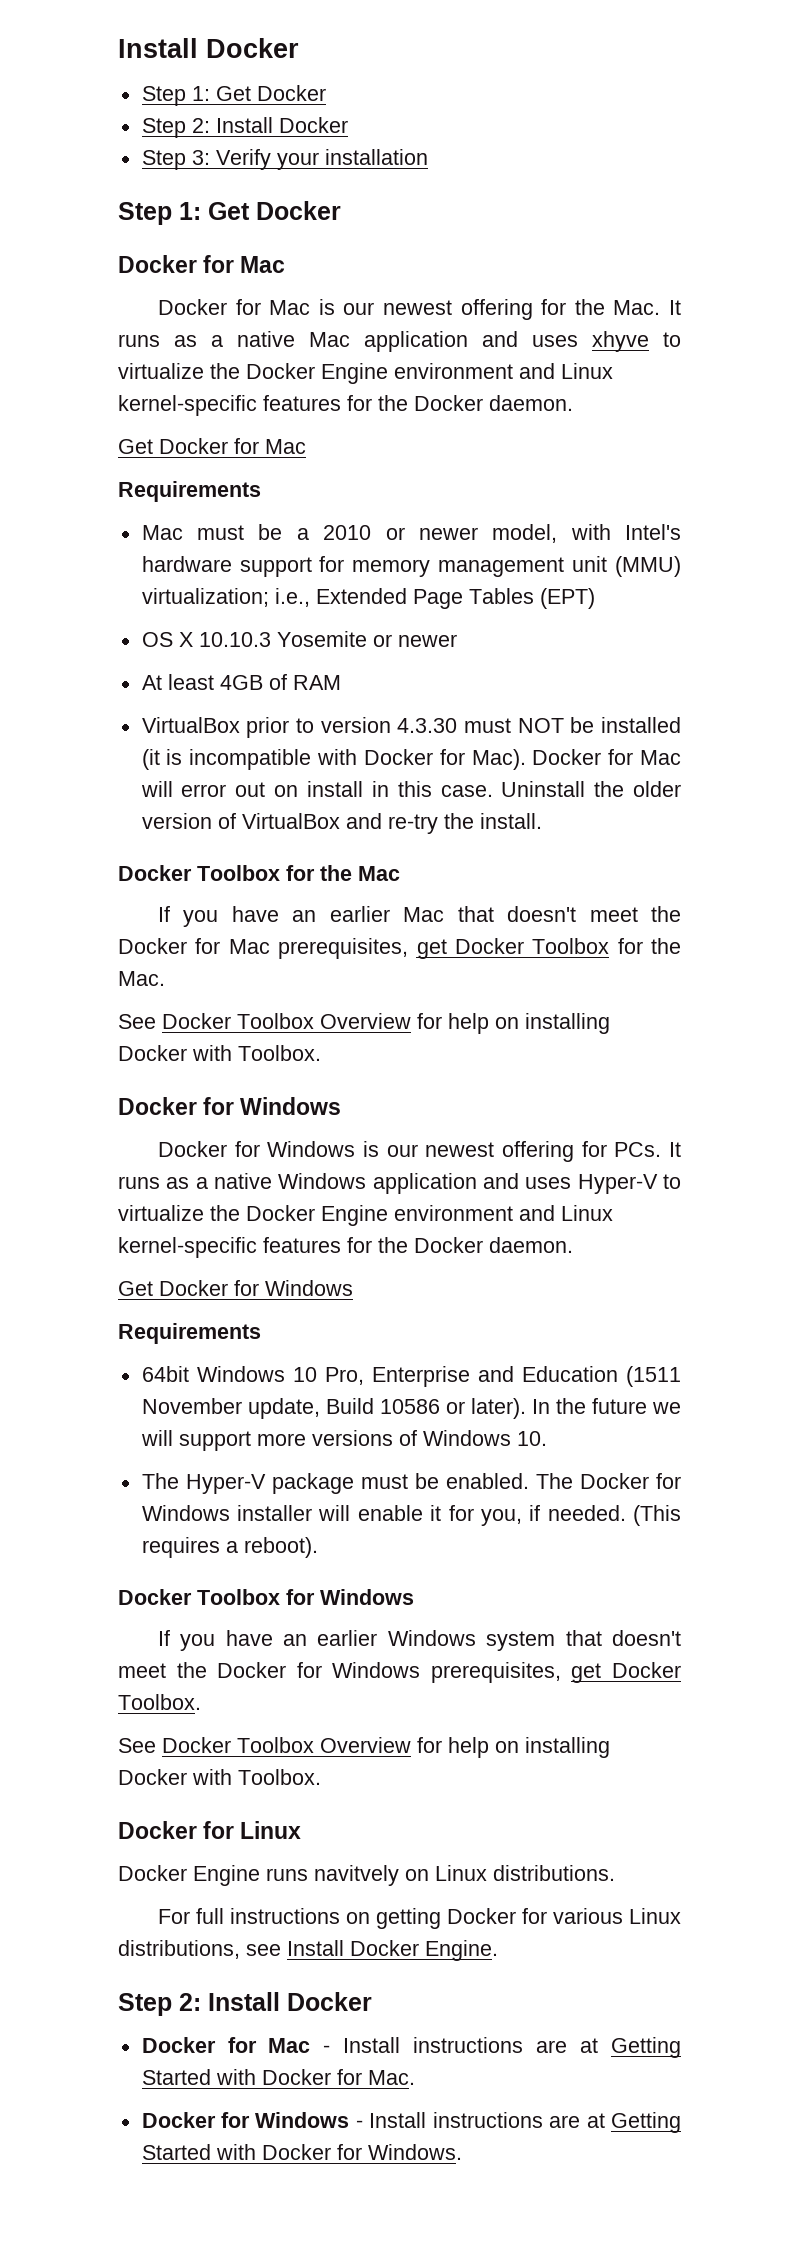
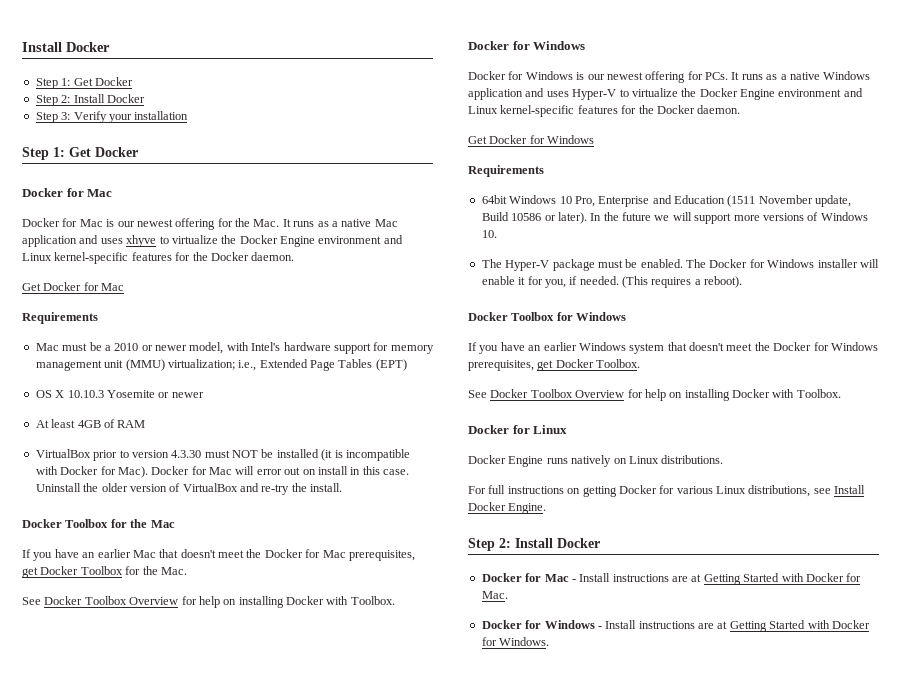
- Docker Engine runs navitvely on Linux distributions.
+ Docker Engine runs natively on Linux distributions.

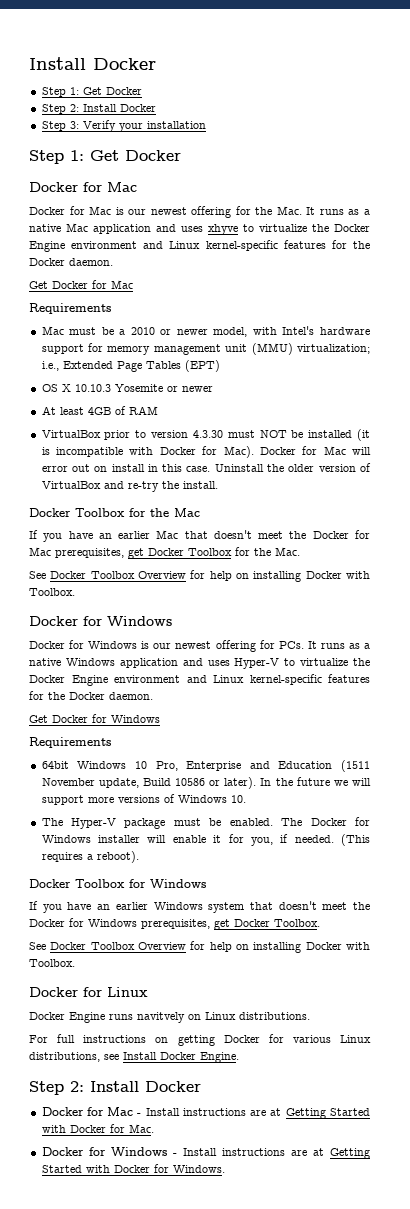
- Docker Engine runs natively on Linux distributions.
+ Docker Engine runs navitvely on Linux distributions.

